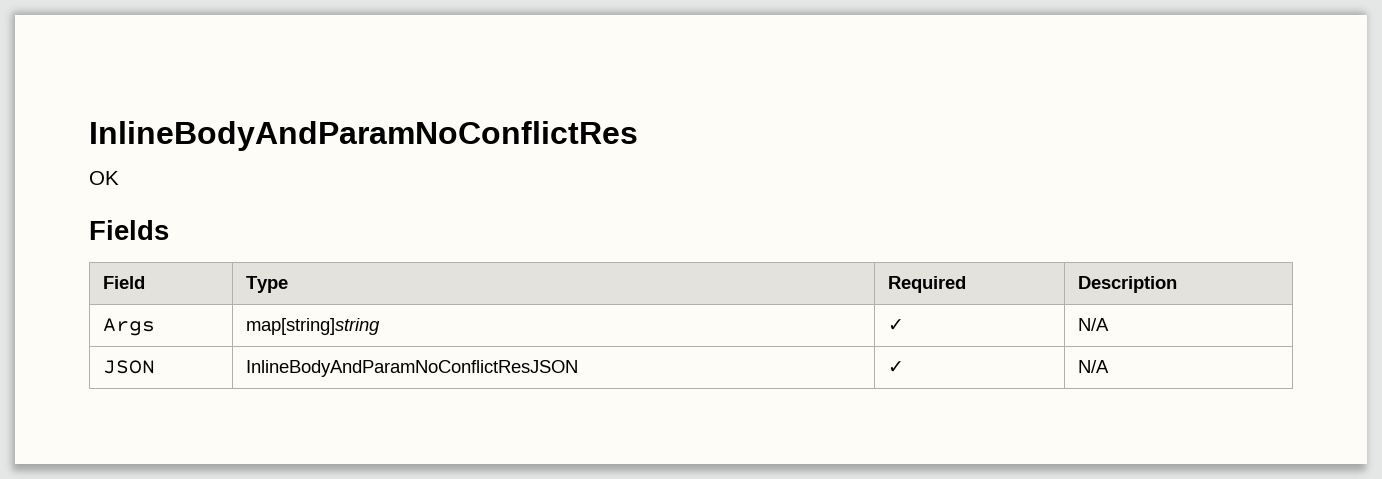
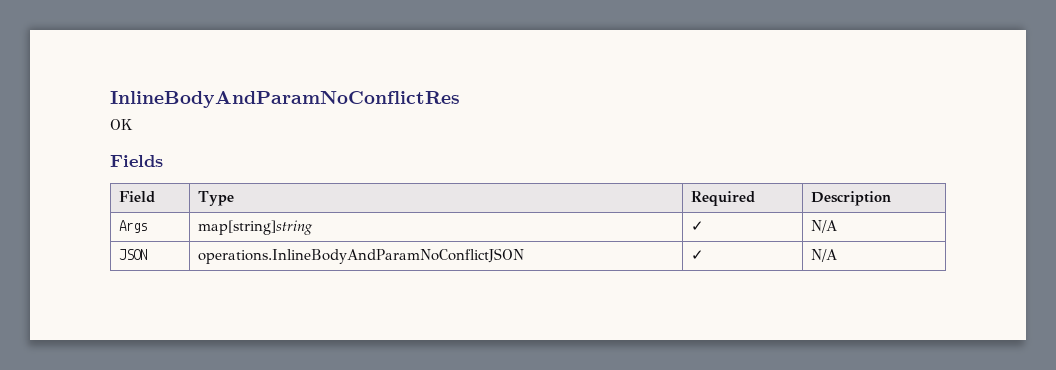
- JSON | InlineBodyAndParamNoConflictResJSON | ✓ | N/A
+ JSON | operations.InlineBodyAndParamNoConflictJSON | ✓ | N/A

